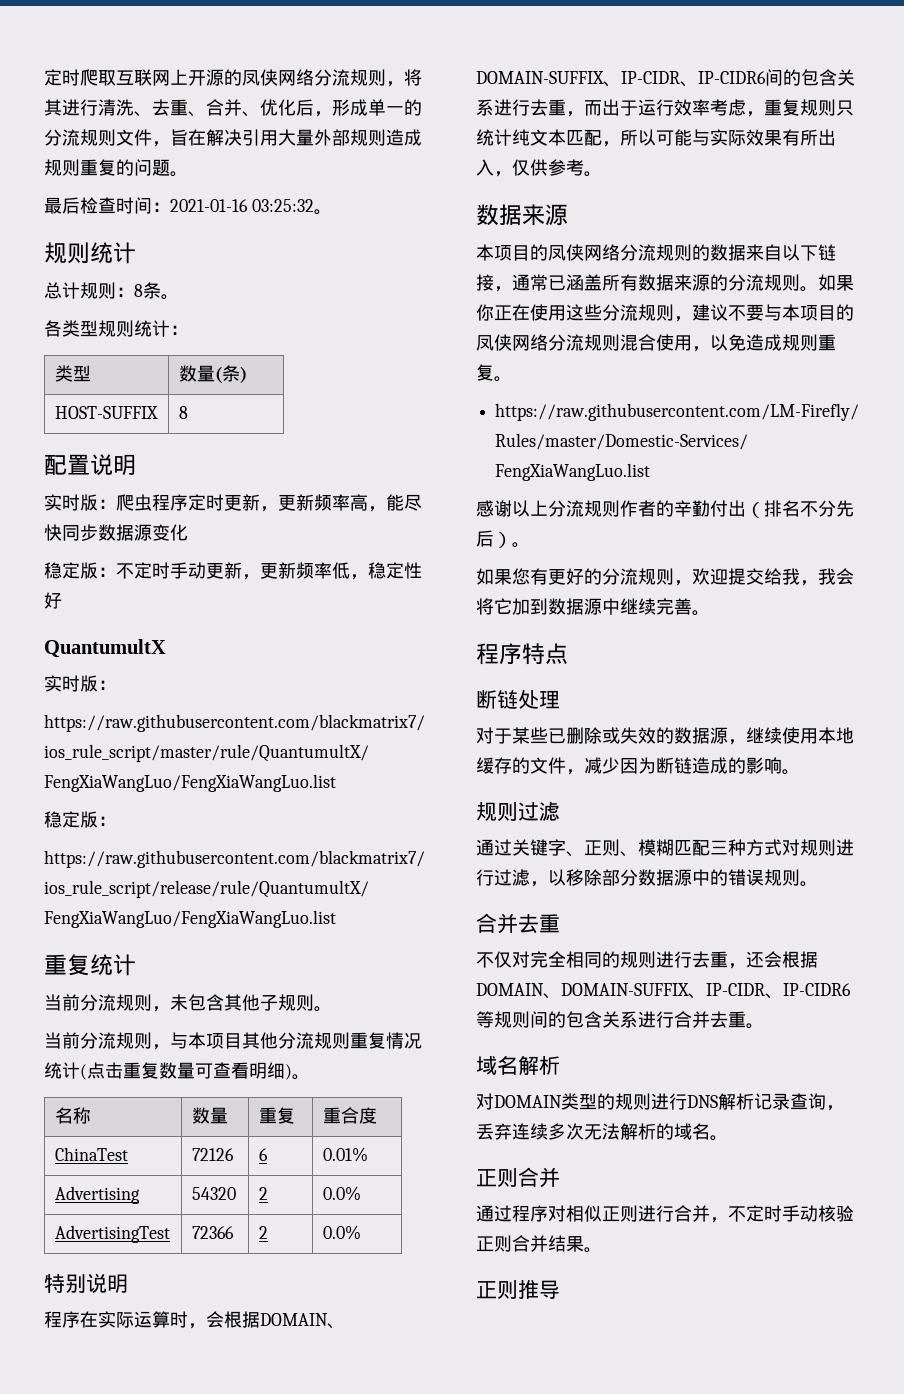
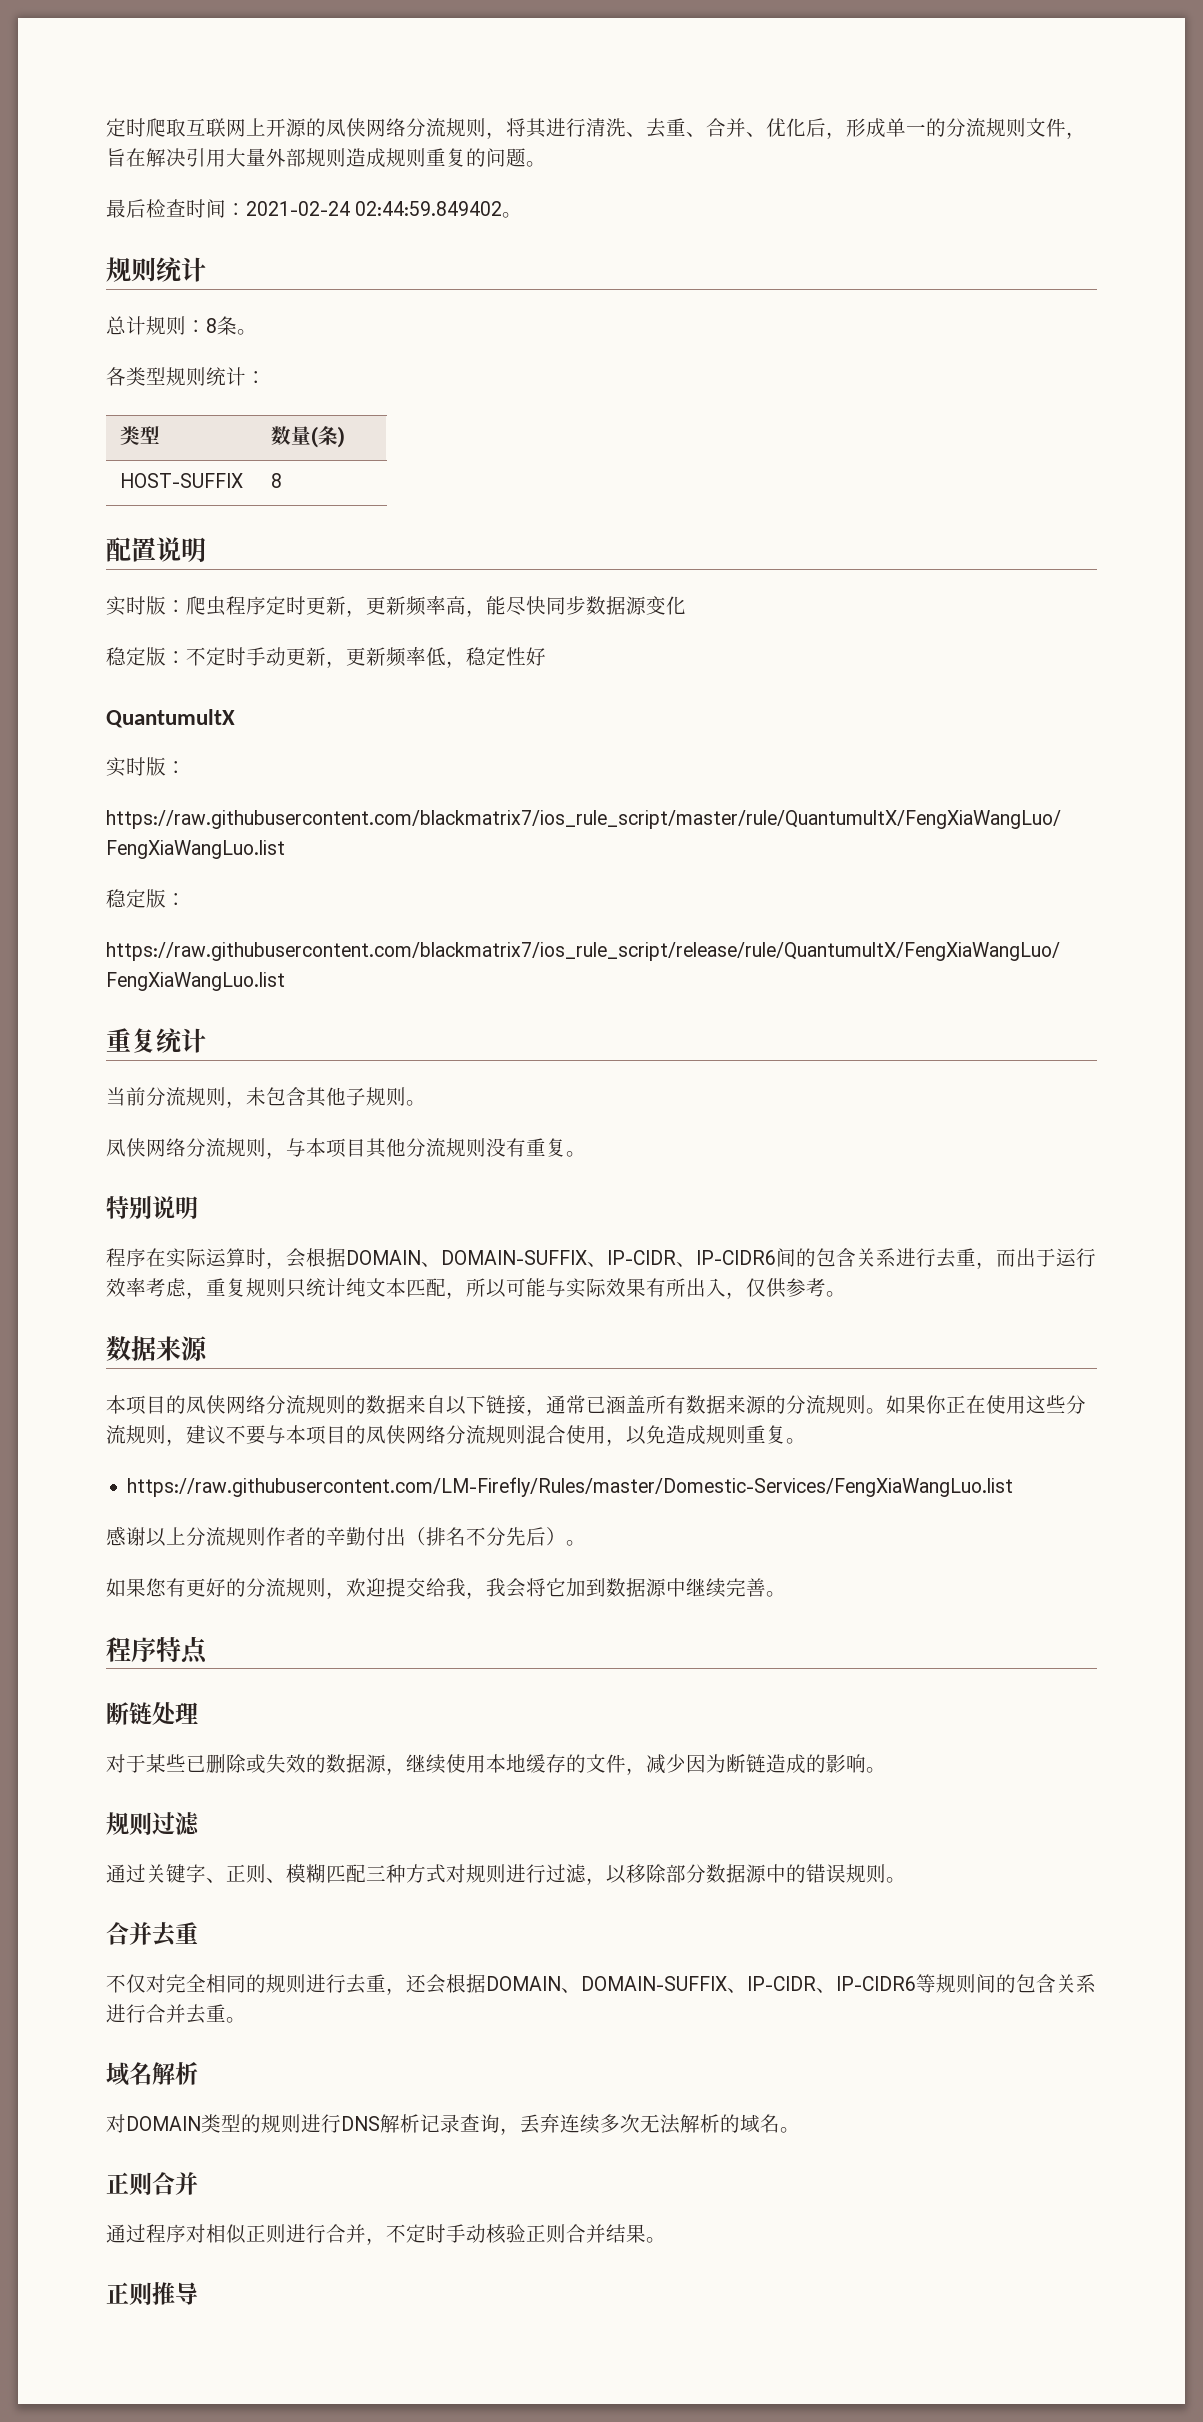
- 最后检查时间：2021-01-16 03:25:32。
+ 最后检查时间：2021-02-24 02:44:59.849402。
- 当前分流规则，与本项目其他分流规则重复情况统计(点击重复数量可查看明细)。
- 名称 | 数量 | 重复 | 重合度
- ChinaTest | 72126 | 6 | 0.01%
- Advertising | 54320 | 2 | 0.0%
- AdvertisingTest | 72366 | 2 | 0.0%
+ 凤侠网络分流规则，与本项目其他分流规则没有重复。

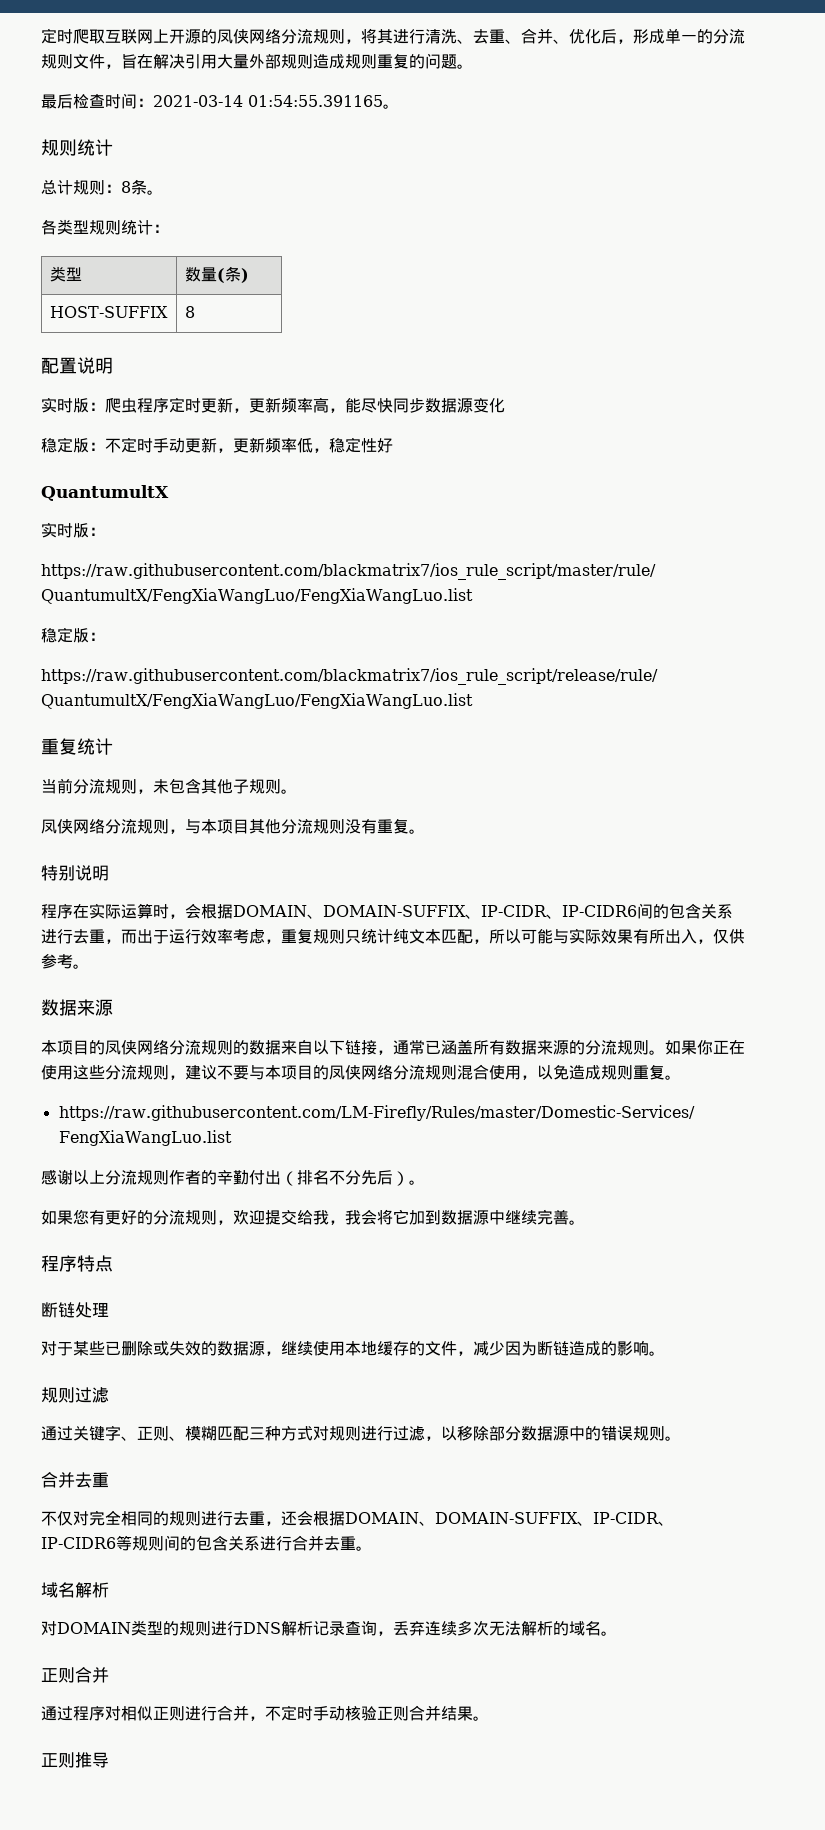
- 最后检查时间：2021-02-24 02:44:59.849402。
+ 最后检查时间：2021-03-14 01:54:55.391165。

